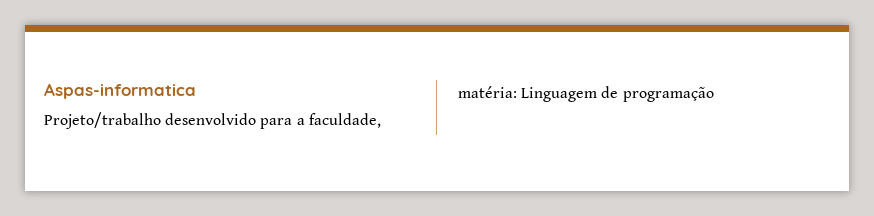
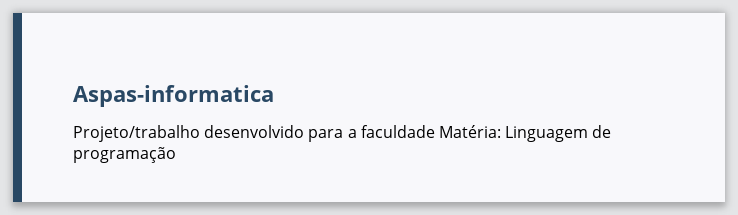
- Projeto/trabalho desenvolvido para a faculdade, matéria: Linguagem de programação
+ Projeto/trabalho desenvolvido para a faculdade Matéria: Linguagem de programação

